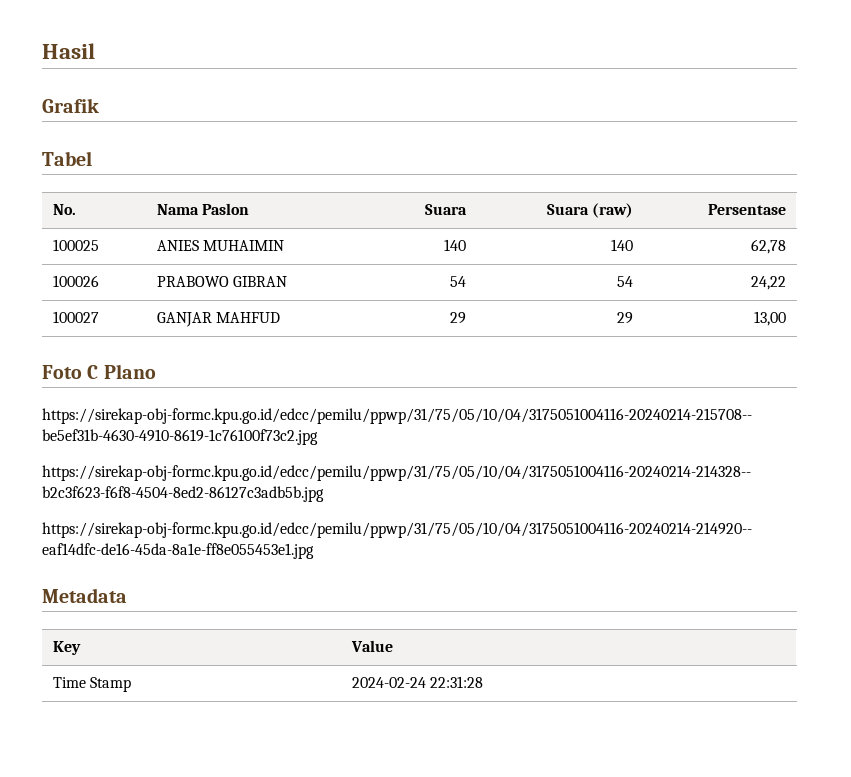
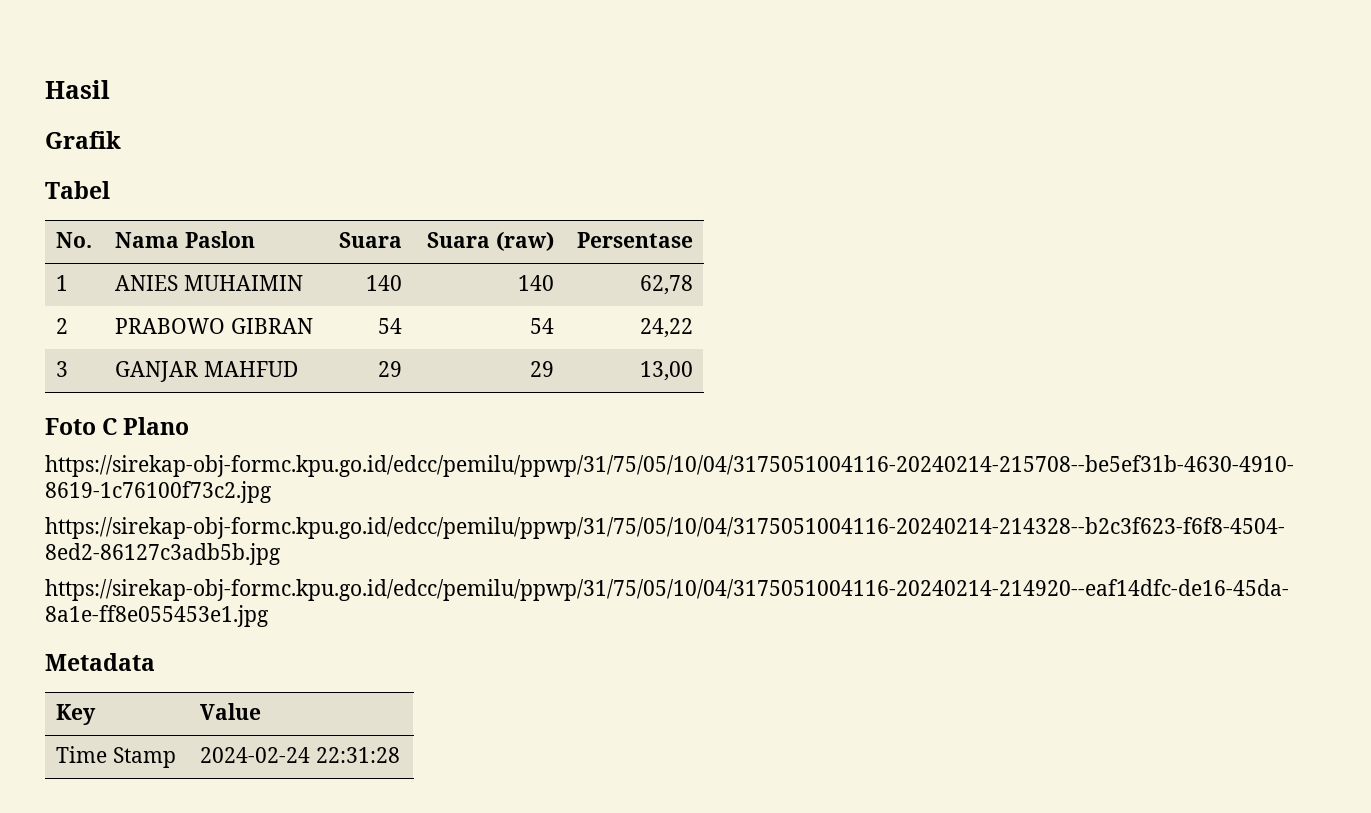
- 100025 | ANIES MUHAIMIN | 140 | 140 | 62,78
+ 1 | ANIES MUHAIMIN | 140 | 140 | 62,78
- 100026 | PRABOWO GIBRAN | 54 | 54 | 24,22
+ 2 | PRABOWO GIBRAN | 54 | 54 | 24,22
- 100027 | GANJAR MAHFUD | 29 | 29 | 13,00
+ 3 | GANJAR MAHFUD | 29 | 29 | 13,00

